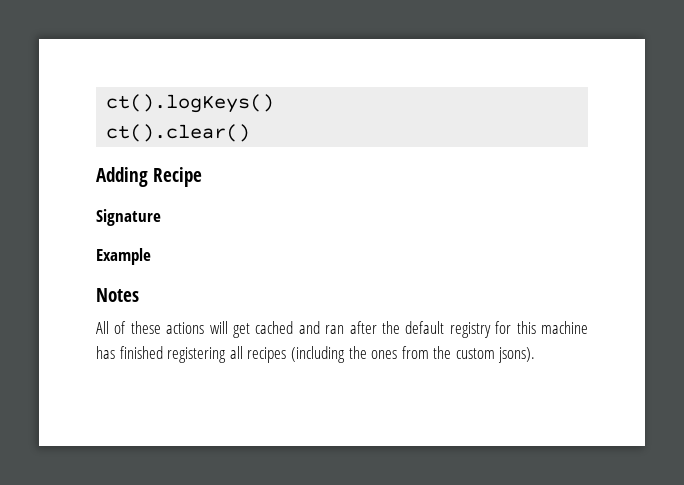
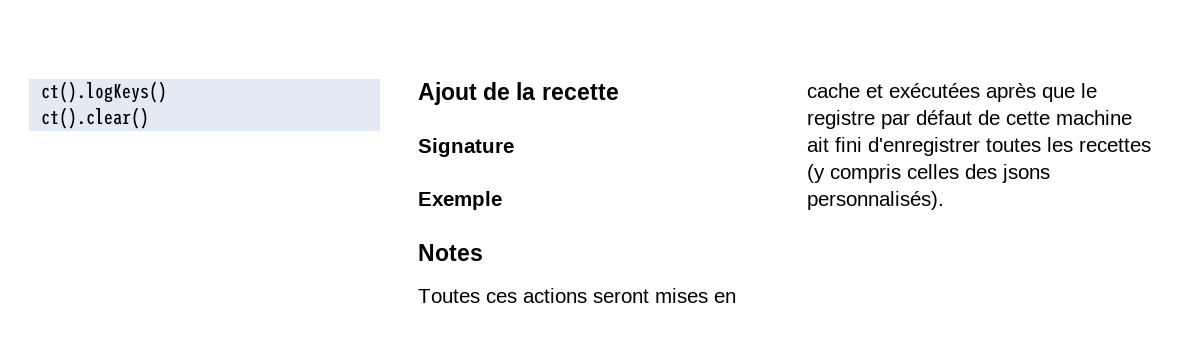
- Adding Recipe
+ Ajout de la recette
- Example
+ Exemple
- All of these actions will get cached and ran after the default registry for this machine has finished registering all recipes (including the ones from the custom jsons).
+ Toutes ces actions seront mises en cache et exécutées après que le registre par défaut de cette machine ait fini d'enregistrer toutes les recettes (y compris celles des jsons personnalisés).

